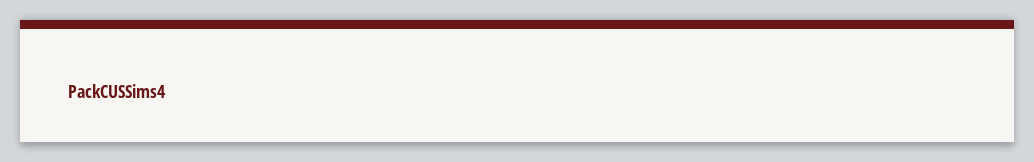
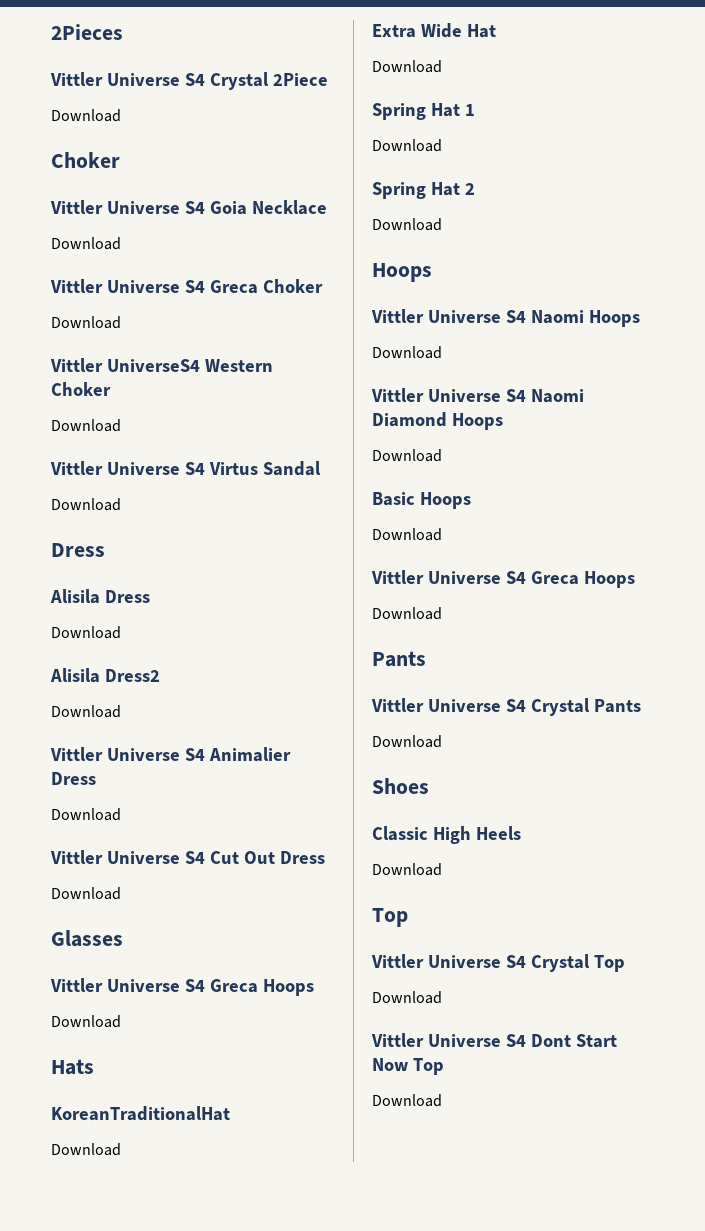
- PackCUSSims4
+ 2Pieces
+ Vittler Universe S4 Crystal 2Piece
+ Download
+ Choker
+ Vittler Universe S4 Goia Necklace
+ Download
+ Vittler Universe S4 Greca Choker
+ Download
+ Vittler UniverseS4 Western Choker
+ Download
+ Vittler Universe S4 Virtus Sandal
+ Download
+ Dress
+ Alisila Dress
+ Download
+ Alisila Dress2
+ Download
+ Vittler Universe S4 Animalier Dress
+ Download
+ Vittler Universe S4 Cut Out Dress
+ Download
+ Glasses
+ Vittler Universe S4 Greca Hoops
+ Download
+ Hats
+ KoreanTraditionalHat
+ Download
+ Extra Wide Hat
+ Download
+ Spring Hat 1
+ Download
+ Spring Hat 2
+ Download
+ Hoops
+ Vittler Universe S4 Naomi Hoops
+ Download
+ Vittler Universe S4 Naomi Diamond Hoops
+ Download
+ Basic Hoops
+ Download
+ Vittler Universe S4 Greca Hoops
+ Download
+ Pants
+ Vittler Universe S4 Crystal Pants
+ Download
+ Shoes
+ Classic High Heels
+ Download
+ Top
+ Vittler Universe S4 Crystal Top
+ Download
+ Vittler Universe S4 Dont Start Now Top
+ Download

